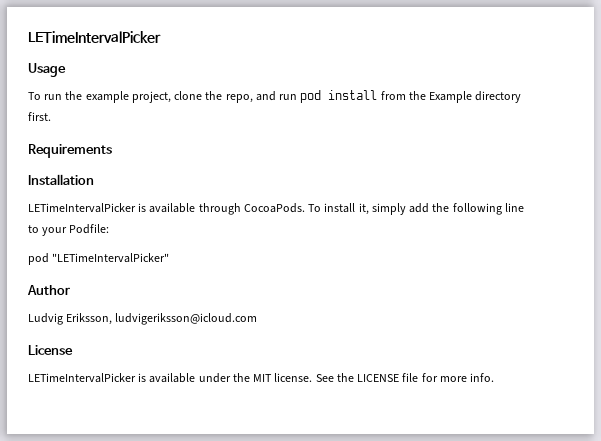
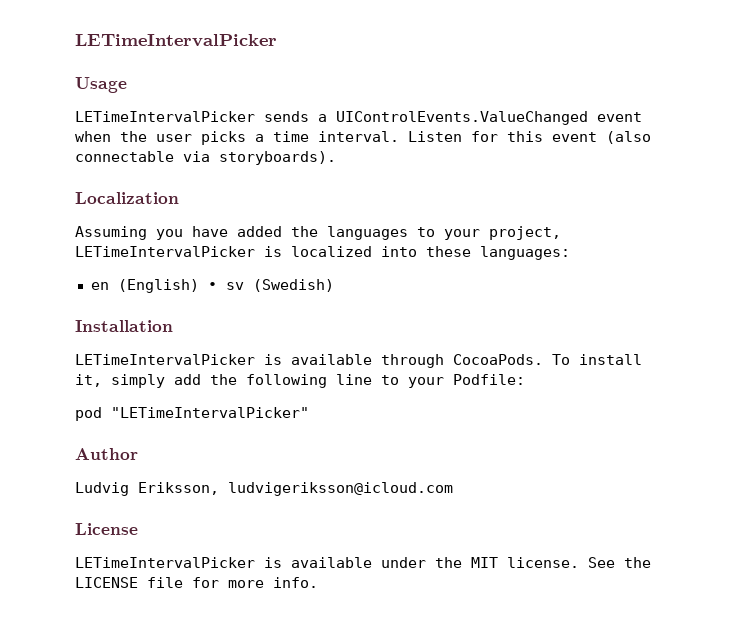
- To run the example project, clone the repo, and run pod install from the Example directory first.
- Requirements
+ LETimeIntervalPicker sends a UIControlEvents.ValueChanged event when the user picks a time interval. Listen for this event (also connectable via storyboards).
+ Localization
+ Assuming you have added the languages to your project, LETimeIntervalPicker is localized into these languages:
+ en (English) • sv (Swedish)

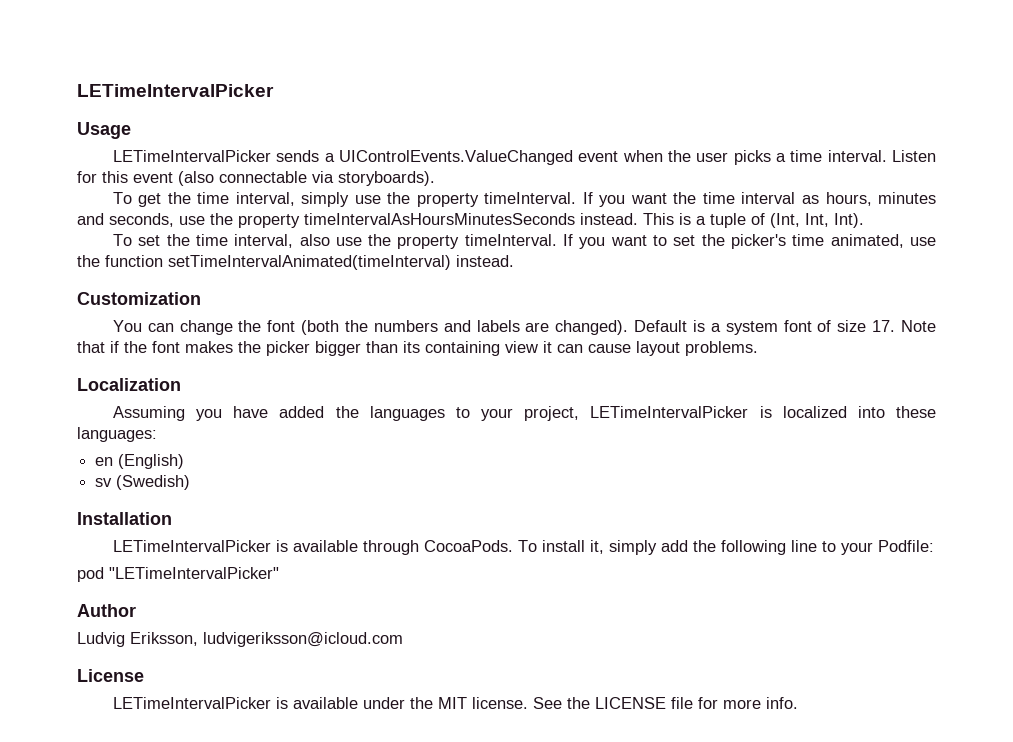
+ To get the time interval, simply use the property timeInterval. If you want the time interval as hours, minutes and seconds, use the property timeIntervalAsHoursMinutesSeconds instead. This is a tuple of (Int, Int, Int).
+ To set the time interval, also use the property timeInterval. If you want to set the picker's time animated, use the function setTimeIntervalAnimated(timeInterval) instead.
+ Customization
+ You can change the font (both the numbers and labels are changed). Default is a system font of size 17. Note that if the font makes the picker bigger than its containing view it can cause layout problems.
- en (English) • sv (Swedish)
+ en (English)
+ sv (Swedish)

